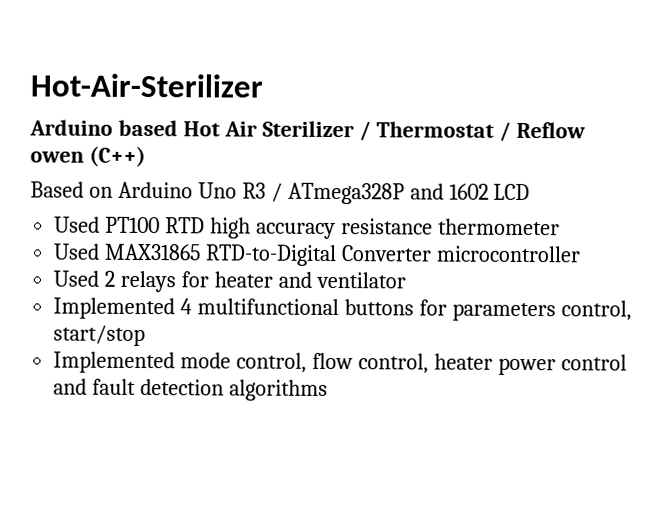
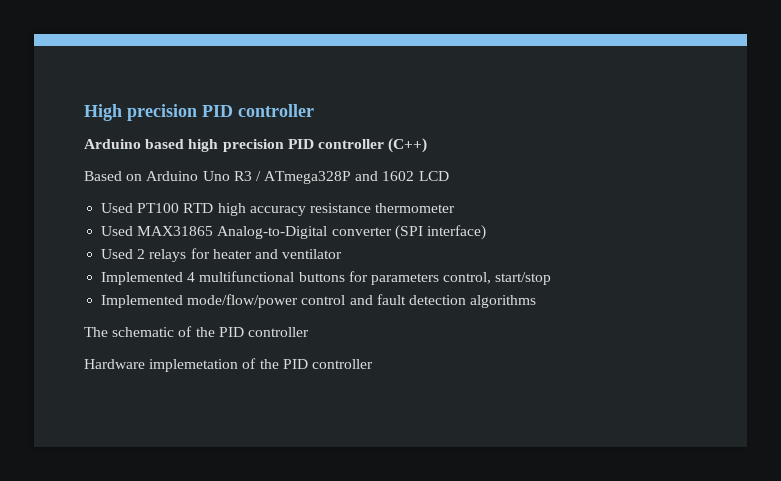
- Hot-Air-Sterilizer
- Arduino based Hot Air Sterilizer / Thermostat / Reflow owen (C++)
+ High precision PID controller
+ Arduino based high precision PID controller (C++)
- Used MAX31865 RTD-to-Digital Converter microcontroller
+ Used MAX31865 Analog-to-Digital converter (SPI interface)
- Implemented mode control, flow control, heater power control and fault detection algorithms
+ Implemented mode/flow/power control and fault detection algorithms
+ The schematic of the PID controller
+ Hardware implemetation of the PID controller

